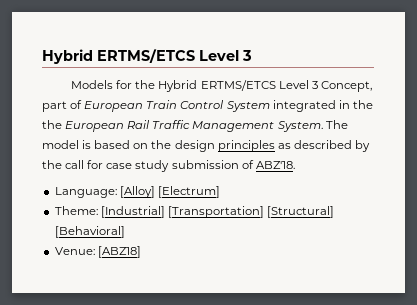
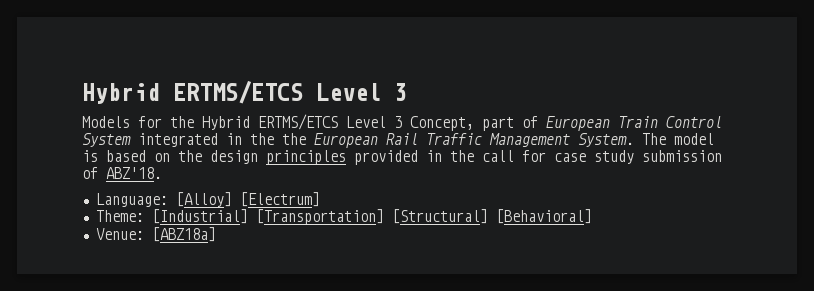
- The model is based on the design principles as described by the call for case study submission of ABZ'18.
+ The model is based on the design principles provided in the call for case study submission of ABZ'18.
- Venue: [ABZ18]
+ Venue: [ABZ18a]

